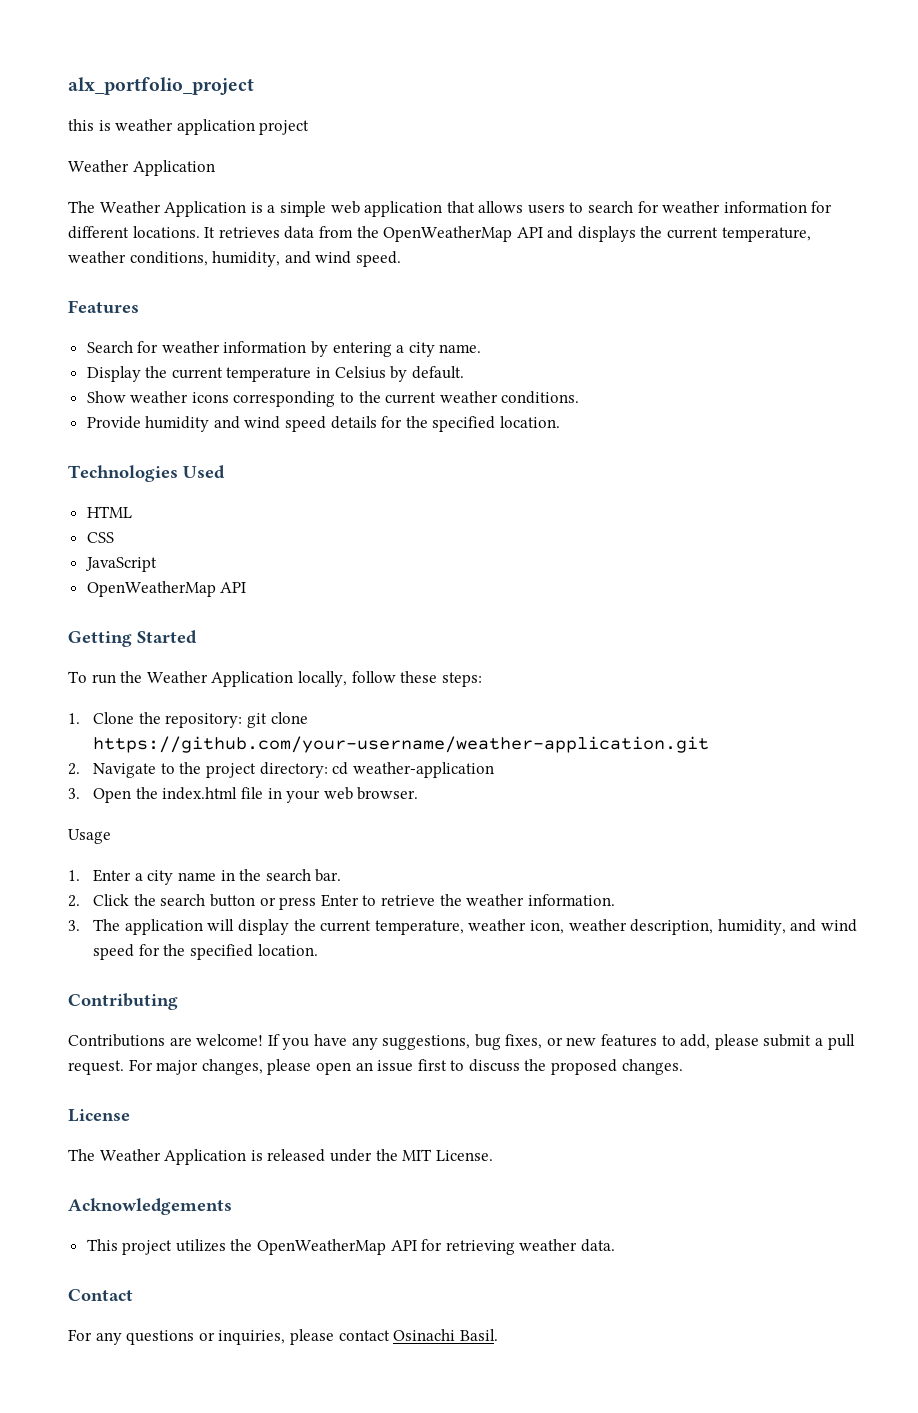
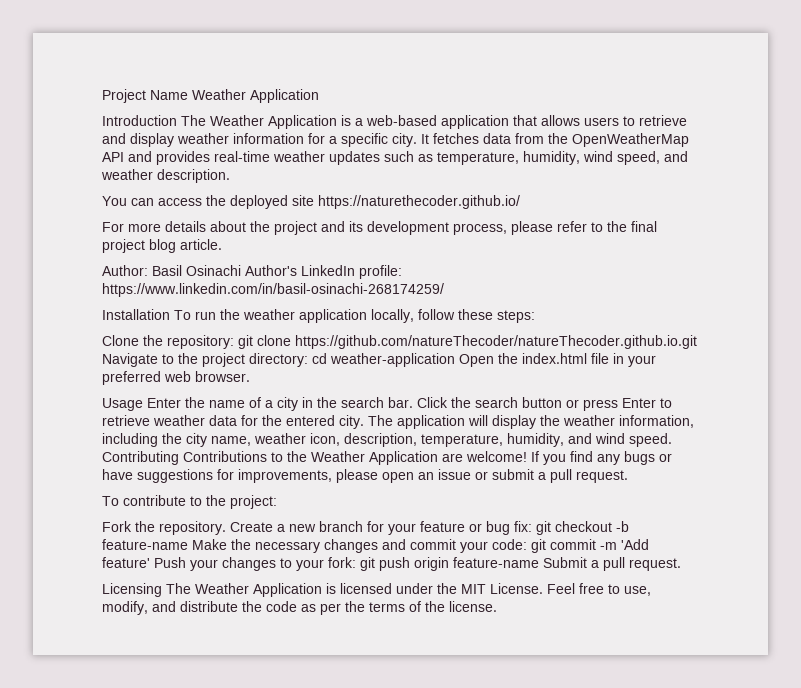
- alx_portfolio_project
- this is weather application project
- Weather Application
+ Project Name Weather Application
- The Weather Application is a simple web application that allows users to search for weather information for different locations. It retrieves data from the OpenWeatherMap API and displays the current temperature, weather conditions, humidity, and wind speed.
- Features
- Search for weather information by entering a city name.
- Display the current temperature in Celsius by default.
- Show weather icons corresponding to the current weather conditions.
- Provide humidity and wind speed details for the specified location.
- Technologies Used
- HTML
- CSS
- JavaScript
- OpenWeatherMap API
- Getting Started
- To run the Weather Application locally, follow these steps:
+ Introduction The Weather Application is a web-based application that allows users to retrieve and display weather information for a specific city. It fetches data from the OpenWeatherMap API and provides real-time weather updates such as temperature, humidity, wind speed, and weather description.
+ You can access the deployed site https://naturethecoder.github.io/
+ For more details about the project and its development process, please refer to the final project blog article.
+ Author: Basil Osinachi Author's LinkedIn profile: https://www.linkedin.com/in/basil-osinachi-268174259/
+ Installation To run the weather application locally, follow these steps:
- 1. Clone the repository: git clone https://github.com/your-username/weather-application.git
- 2. Navigate to the project directory: cd weather-application
- 3. Open the index.html file in your web browser.
+ Clone the repository: git clone https://github.com/natureThecoder/natureThecoder.github.io.git Navigate to the project directory: cd weather-application Open the index.html file in your preferred web browser.
- Usage
- 1. Enter a city name in the search bar.
- 2. Click the search button or press Enter to retrieve the weather information.
- 3. The application will display the current temperature, weather icon, weather description, humidity, and wind speed for the specified location.
- Contributing
- Contributions are welcome! If you have any suggestions, bug fixes, or new features to add, please submit a pull request. For major changes, please open an issue first to discuss the proposed changes.
- License
- The Weather Application is released under the MIT License.
- Acknowledgements
- This project utilizes the OpenWeatherMap API for retrieving weather data.
- Contact
- For any questions or inquiries, please contact Osinachi Basil.
+ Usage Enter the name of a city in the search bar. Click the search button or press Enter to retrieve weather data for the entered city. The application will display the weather information, including the city name, weather icon, description, temperature, humidity, and wind speed. Contributing Contributions to the Weather Application are welcome! If you find any bugs or have suggestions for improvements, please open an issue or submit a pull request.
+ To contribute to the project:
+ Fork the repository. Create a new branch for your feature or bug fix: git checkout -b feature-name Make the necessary changes and commit your code: git commit -m 'Add feature' Push your changes to your fork: git push origin feature-name Submit a pull request.
+ Licensing The Weather Application is licensed under the MIT License. Feel free to use, modify, and distribute the code as per the terms of the license.

